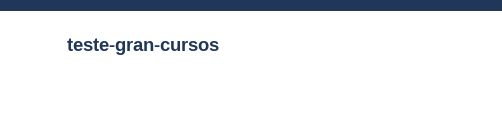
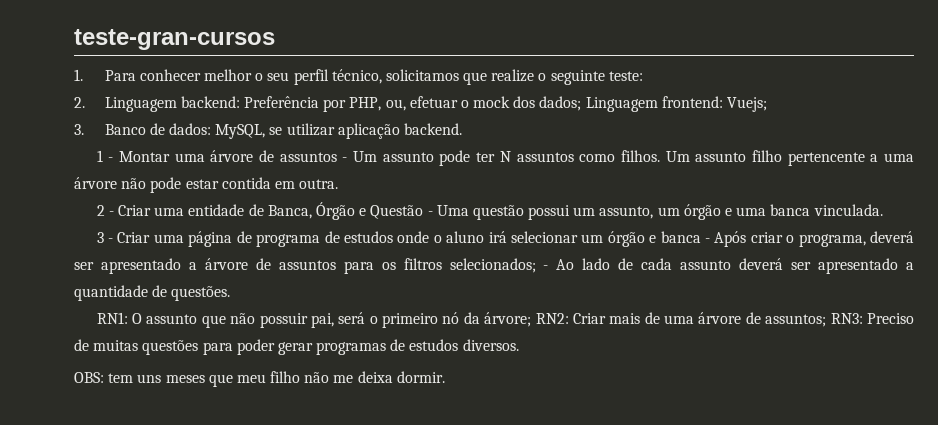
+ 1. Para conhecer melhor o seu perfil técnico, solicitamos que realize o seguinte teste:
+ 2. Linguagem backend: Preferência por PHP, ou, efetuar o mock dos dados; Linguagem frontend: Vuejs;
+ 3. Banco de dados: MySQL, se utilizar aplicação backend.
+ 1 - Montar uma árvore de assuntos - Um assunto pode ter N assuntos como filhos. Um assunto filho pertencente a uma árvore não pode estar contida em outra.
+ 2 - Criar uma entidade de Banca, Órgão e Questão - Uma questão possui um assunto, um órgão e uma banca vinculada.
+ 3 - Criar uma página de programa de estudos onde o aluno irá selecionar um órgão e banca - Após criar o programa, deverá ser apresentado a árvore de assuntos para os filtros selecionados; - Ao lado de cada assunto deverá ser apresentado a quantidade de questões.
+ RN1: O assunto que não possuir pai, será o primeiro nó da árvore; RN2: Criar mais de uma árvore de assuntos; RN3: Preciso de muitas questões para poder gerar programas de estudos diversos.
+ OBS: tem uns meses que meu filho não me deixa dormir.

